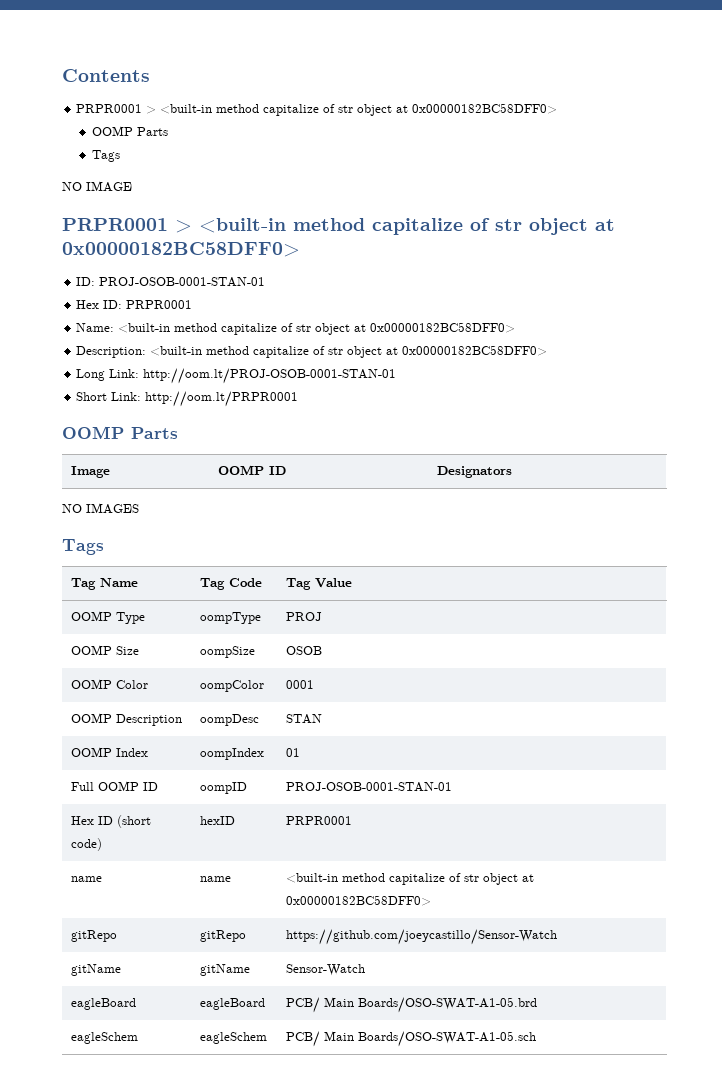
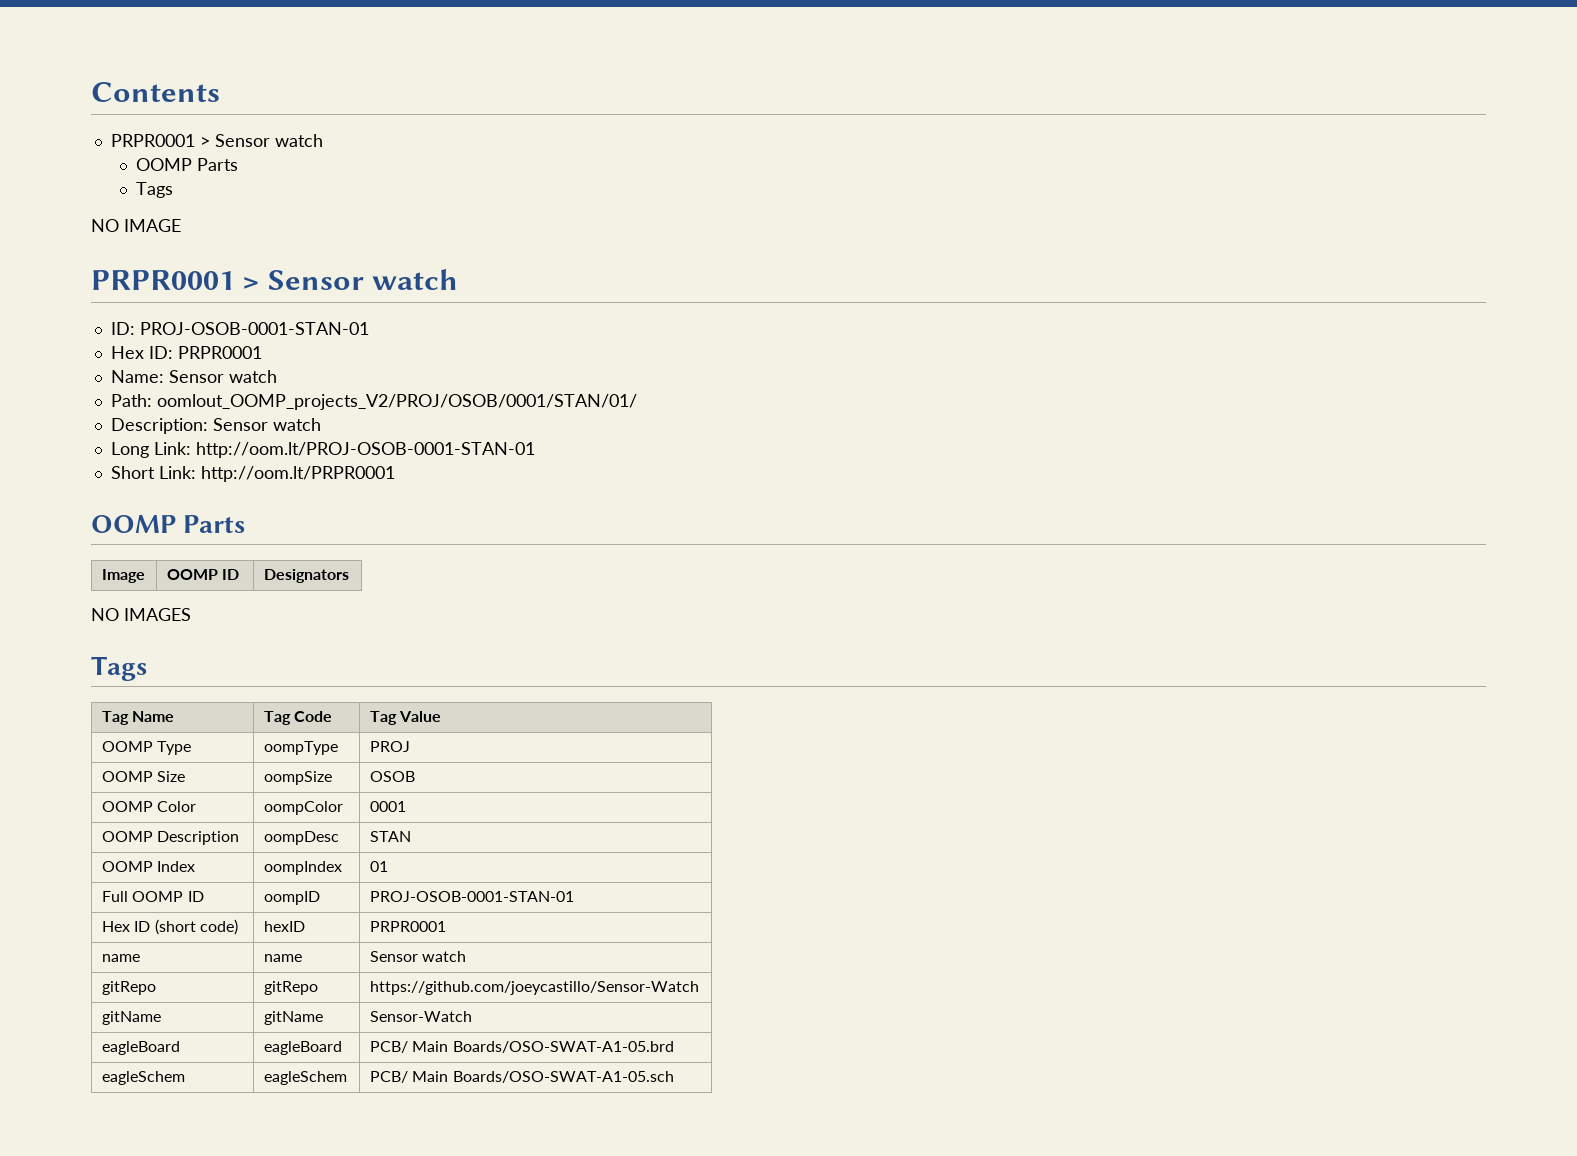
  Contents
- PRPR0001 > <built-in method capitalize of str object at 0x00000182BC58DFF0>
+ PRPR0001 > Sensor watch
  NO IMAGE
- PRPR0001 > <built-in method capitalize of str object at 0x00000182BC58DFF0>
+ PRPR0001 > Sensor watch
- Name: <built-in method capitalize of str object at 0x00000182BC58DFF0>
- Description: <built-in method capitalize of str object at 0x00000182BC58DFF0>
+ Name: Sensor watch
+ Path: oomlout_OOMP_projects_V2/PROJ/OSOB/0001/STAN/01/
+ Description: Sensor watch
- name | name | <built-in method capitalize of str object at 0x00000182BC58DFF0>
+ name | name | Sensor watch

